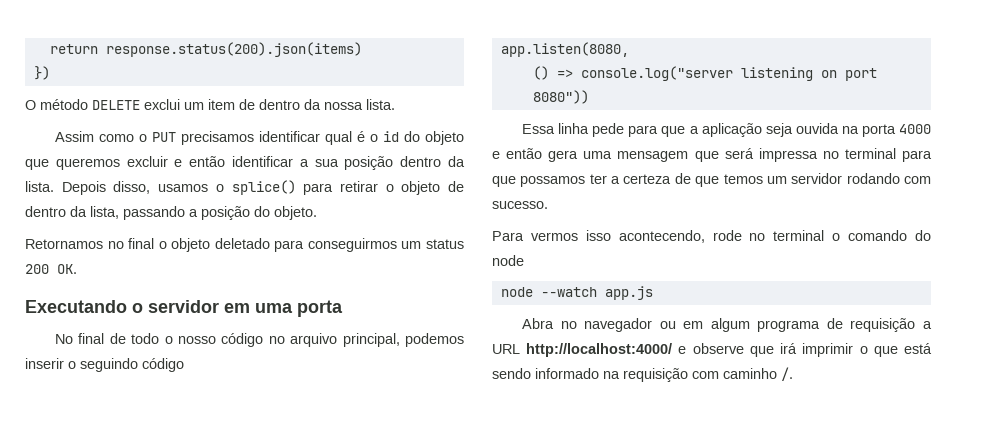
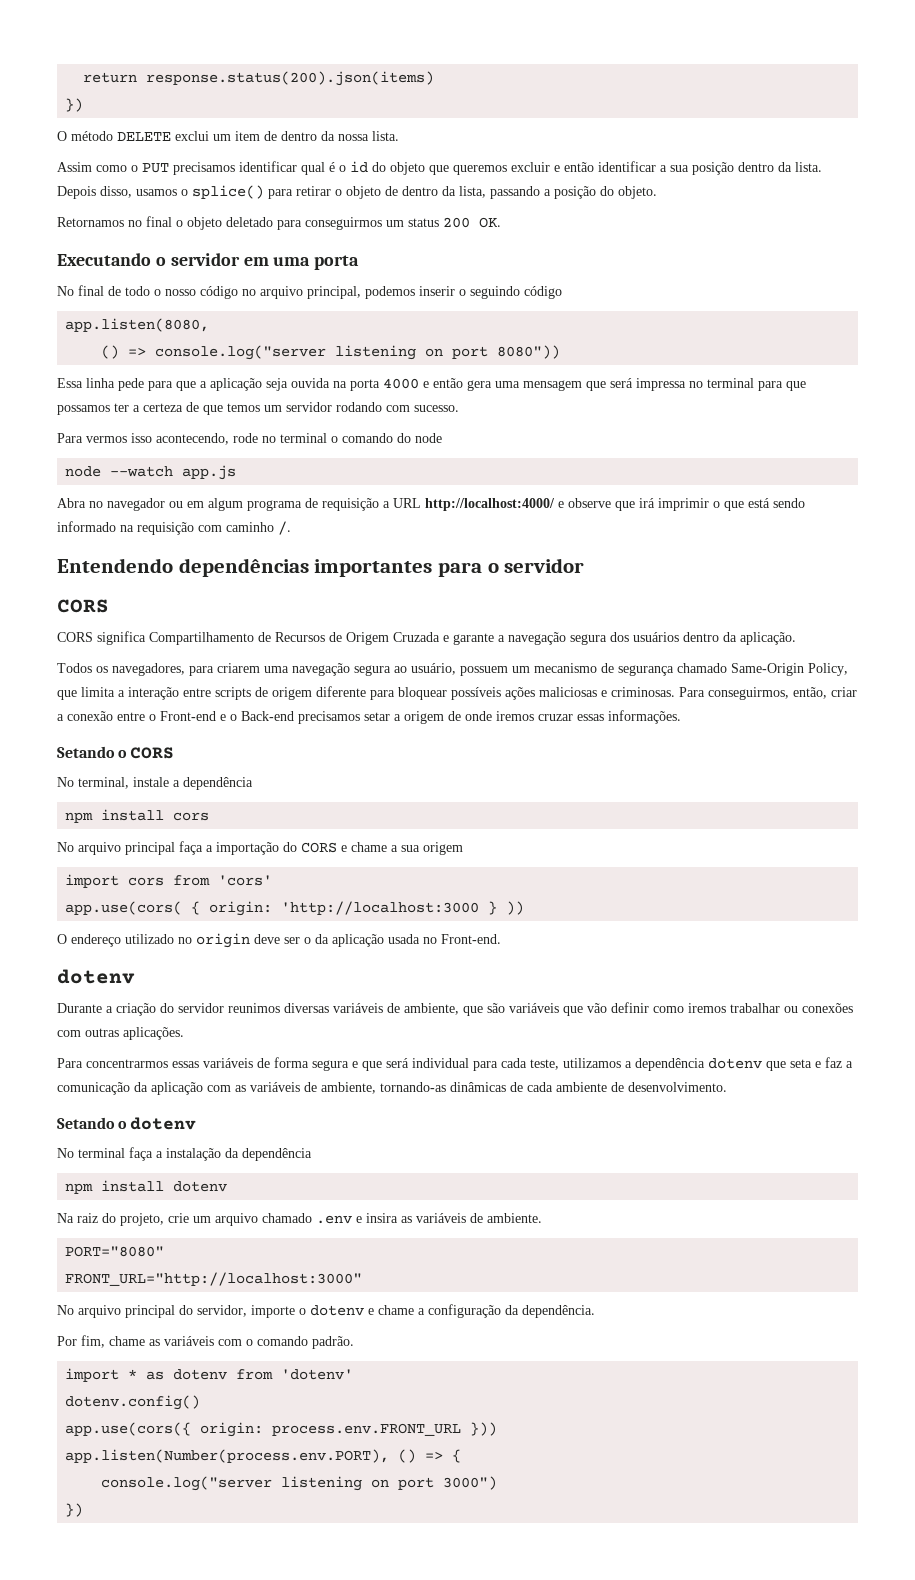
+ Entendendo dependências importantes para o servidor
+ CORS
+ CORS significa Compartilhamento de Recursos de Origem Cruzada e garante a navegação segura dos usuários dentro da aplicação.
+ Todos os navegadores, para criarem uma navegação segura ao usuário, possuem um mecanismo de segurança chamado Same-Origin Policy, que limita a interação entre scripts de origem diferente para bloquear possíveis ações maliciosas e criminosas. Para conseguirmos, então, criar a conexão entre o Front-end e o Back-end precisamos setar a origem de onde iremos cruzar essas informações.
+ Setando o CORS
+ No terminal, instale a dependência
+ npm install cors
+ No arquivo principal faça a importação do CORS e chame a sua origem
+ import cors from 'cors'
+ app.use(cors( { origin: 'http://localhost:3000 } ))
+ O endereço utilizado no origin deve ser o da aplicação usada no Front-end.
+ dotenv
+ Durante a criação do servidor reunimos diversas variáveis de ambiente, que são variáveis que vão definir como iremos trabalhar ou conexões com outras aplicações.
+ Para concentrarmos essas variáveis de forma segura e que será individual para cada teste, utilizamos a dependência dotenv que seta e faz a comunicação da aplicação com as variáveis de ambiente, tornando-as dinâmicas de cada ambiente de desenvolvimento.
+ Setando o dotenv
+ No terminal faça a instalação da dependência
+ npm install dotenv
+ Na raiz do projeto, crie um arquivo chamado .env e insira as variáveis de ambiente.
+ PORT="8080"
+ FRONT_URL="http://localhost:3000"
+ No arquivo principal do servidor, importe o dotenv e chame a configuração da dependência.
+ Por fim, chame as variáveis com o comando padrão.
+ import * as dotenv from 'dotenv'
+ dotenv.config()
+ app.use(cors({ origin: process.env.FRONT_URL }))
+ app.listen(Number(process.env.PORT), () => {
+ console.log("server listening on port 3000")
+ })

